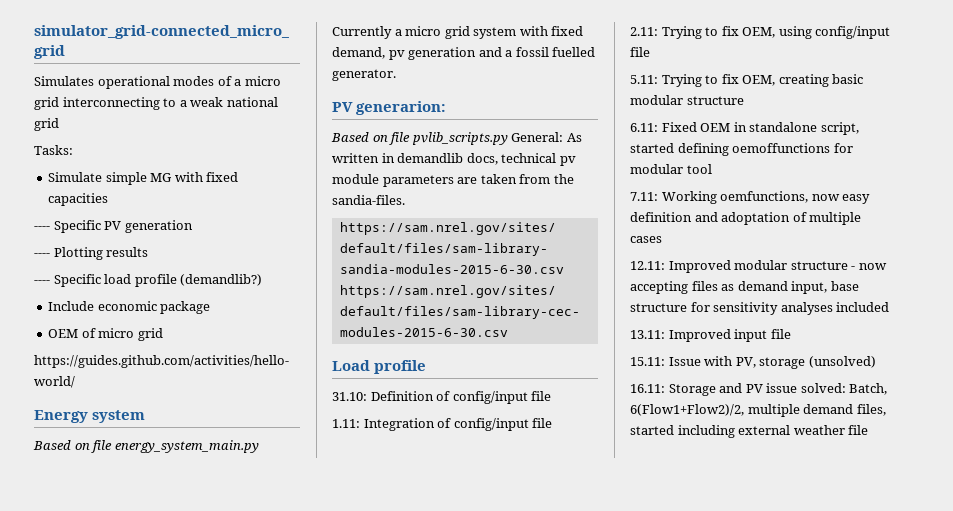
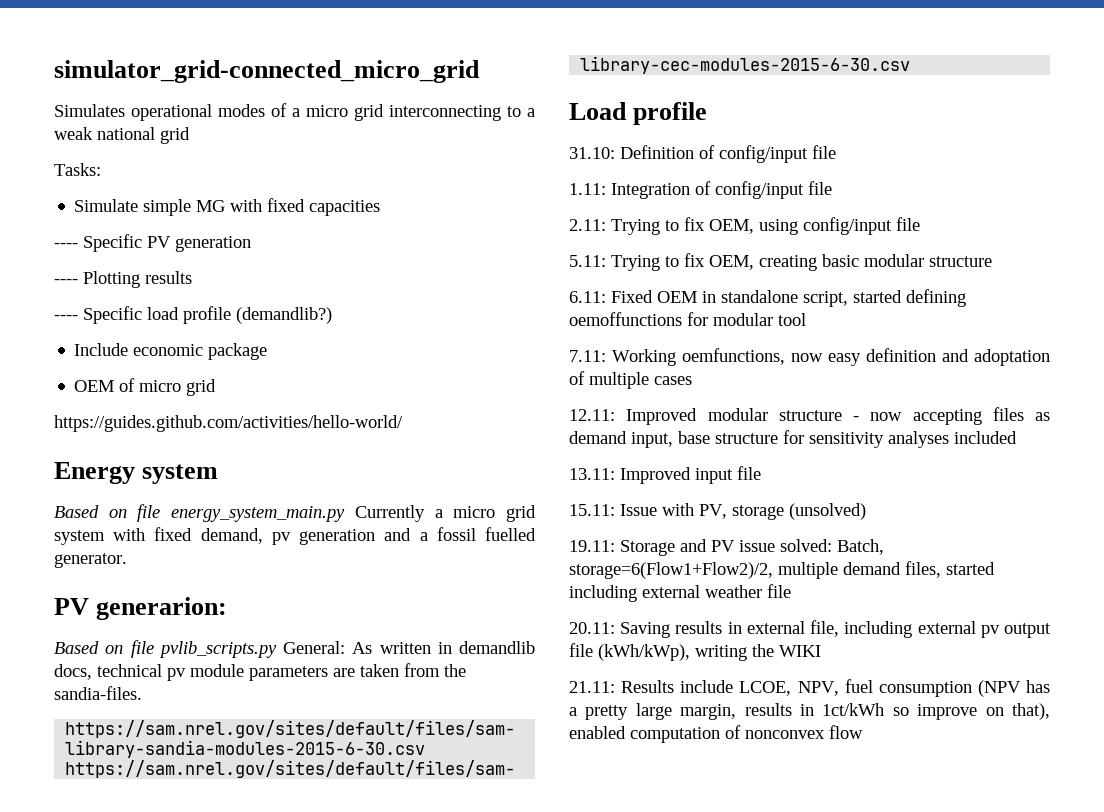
- 16.11: Storage and PV issue solved: Batch, 6(Flow1+Flow2)/2, multiple demand files, started including external weather file
+ 19.11: Storage and PV issue solved: Batch, storage=6(Flow1+Flow2)/2, multiple demand files, started including external weather file
+ 20.11: Saving results in external file, including external pv output file (kWh/kWp), writing the WIKI
+ 21.11: Results include LCOE, NPV, fuel consumption (NPV has a pretty large margin, results in 1ct/kWh so improve on that), enabled computation of nonconvex flow

